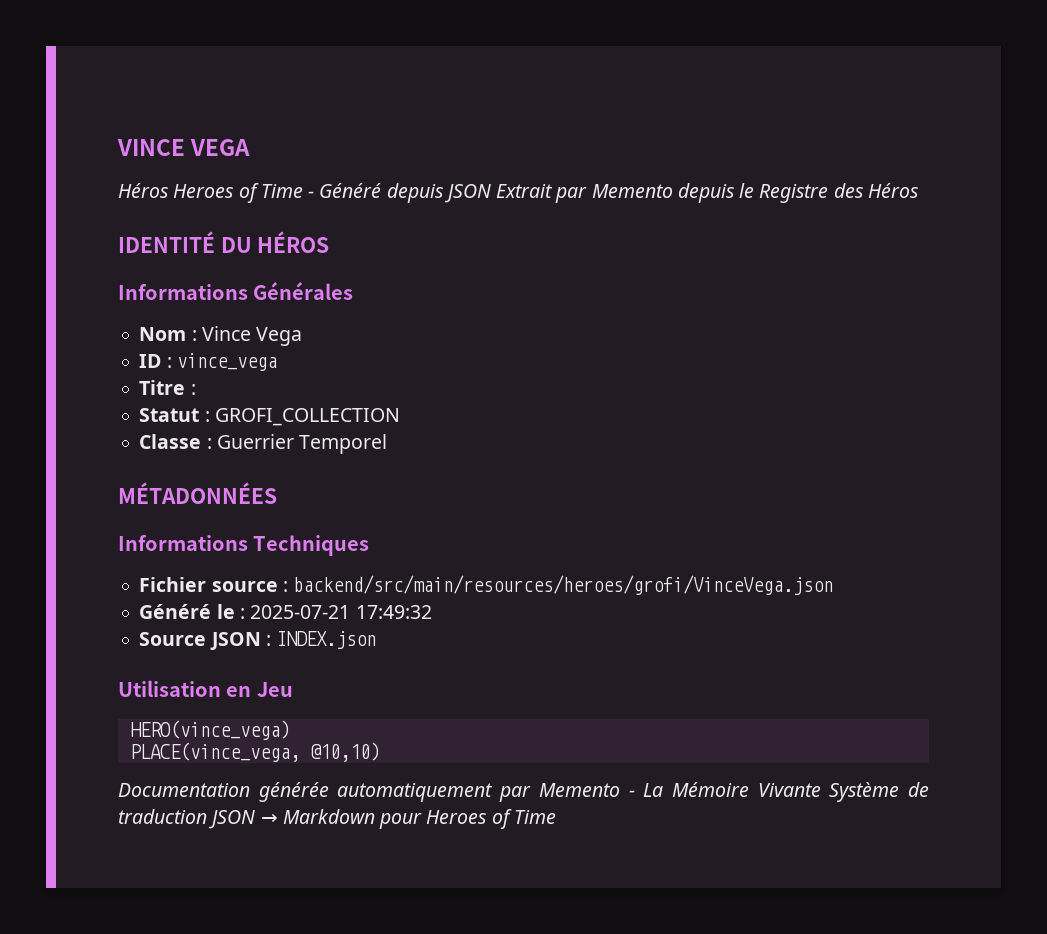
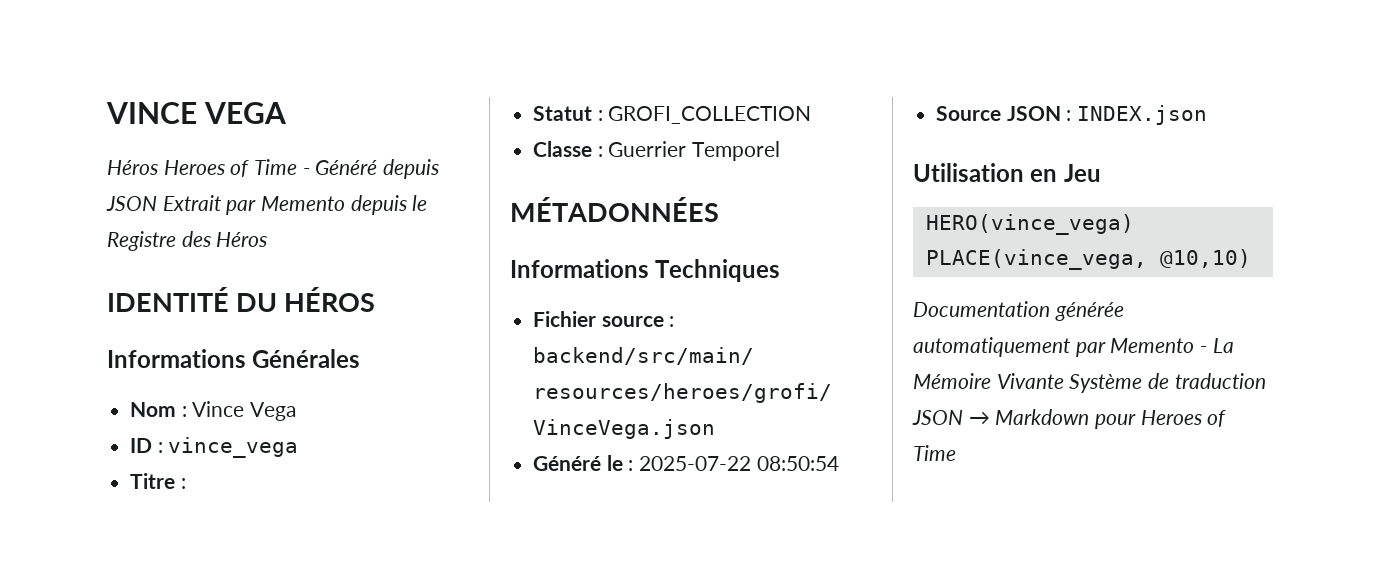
- Généré le : 2025-07-21 17:49:32
+ Généré le : 2025-07-22 08:50:54

